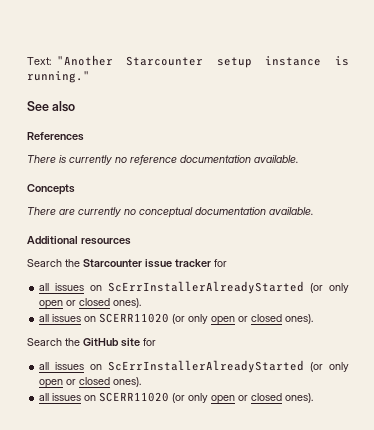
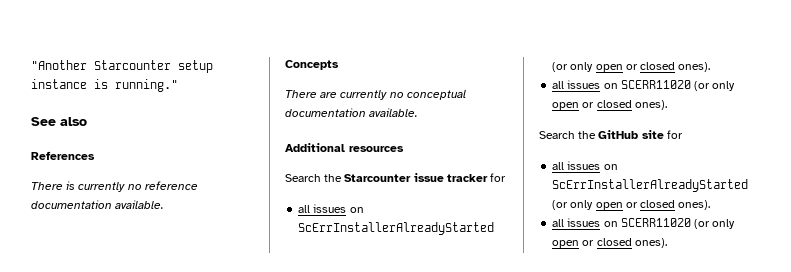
- Text: "Another Starcounter setup instance is running."
+ "Another Starcounter setup instance is running."

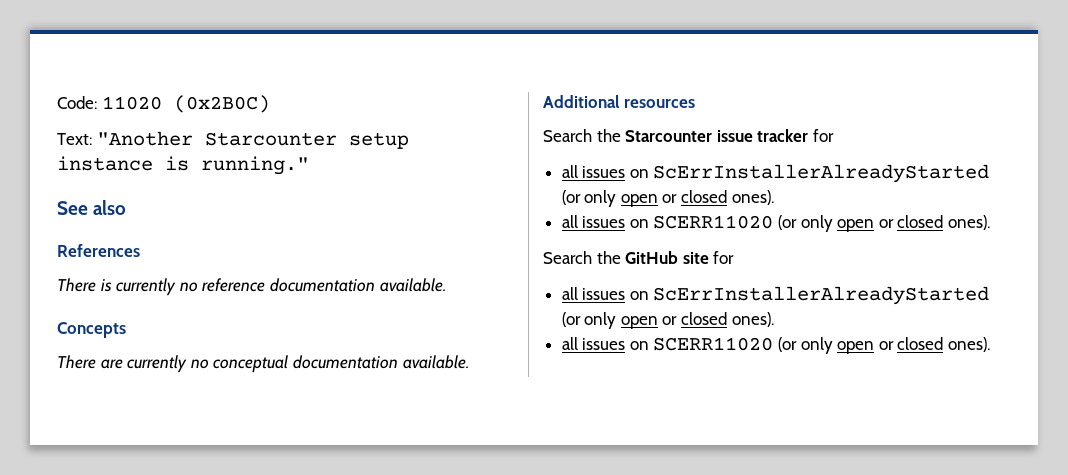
- "Another Starcounter setup instance is running."
+ Code: 11020 (0x2B0C)
+ Text: "Another Starcounter setup instance is running."

